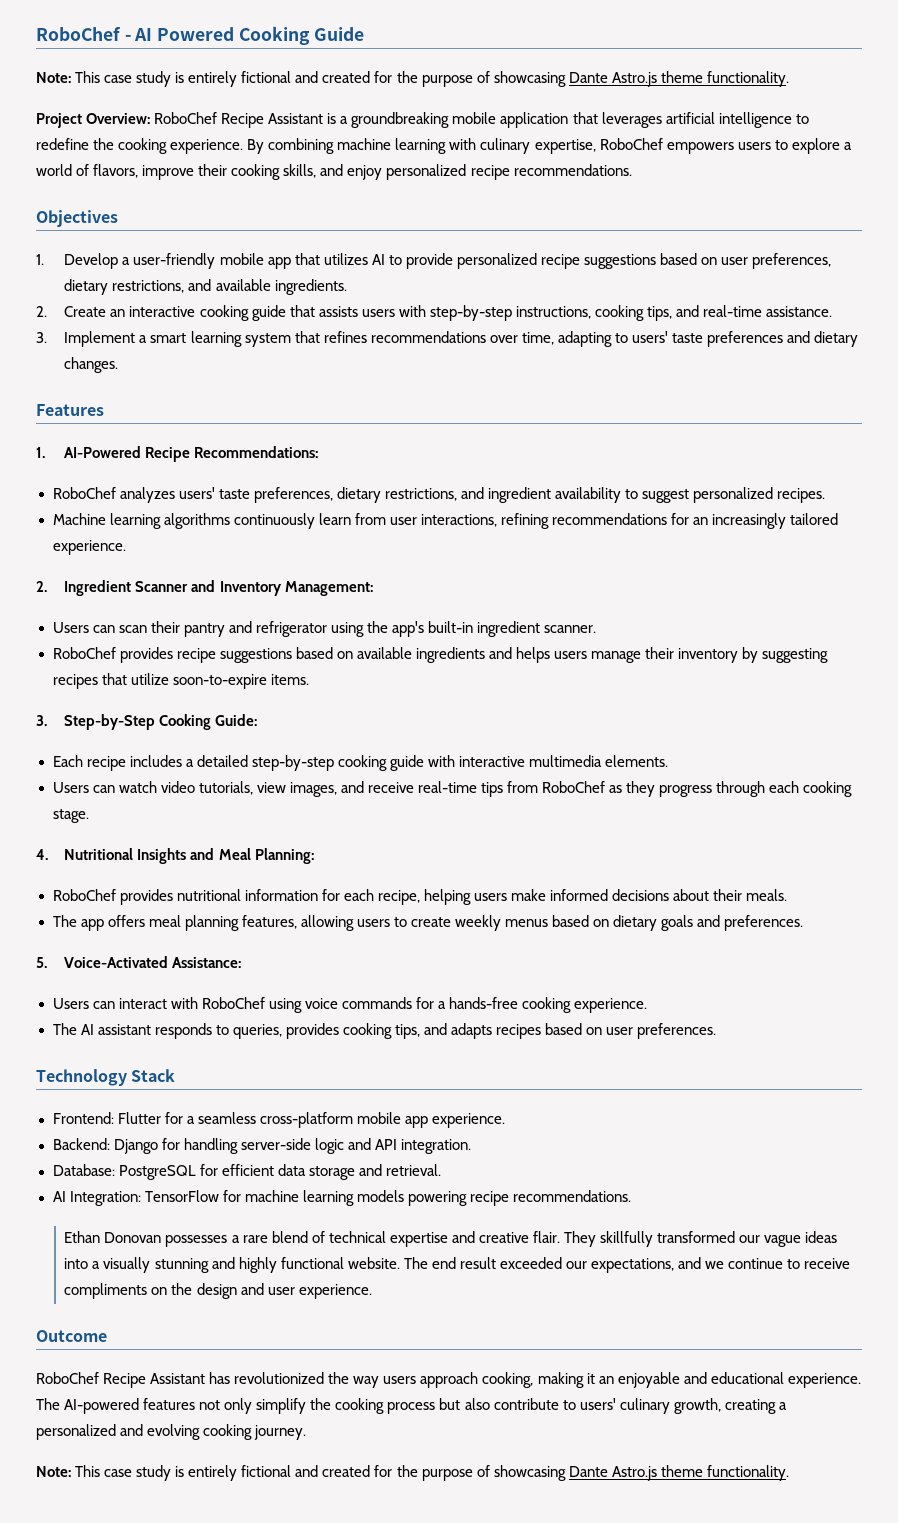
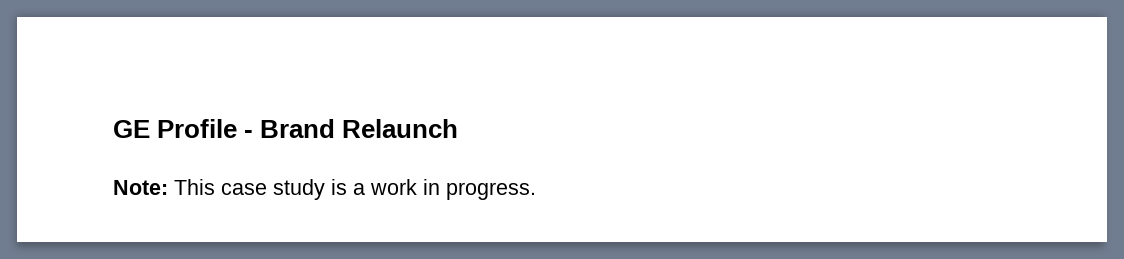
- RoboChef - AI Powered Cooking Guide
- Note: This case study is entirely fictional and created for the purpose of showcasing Dante Astro.js theme functionality.
- Project Overview: RoboChef Recipe Assistant is a groundbreaking mobile application that leverages artificial intelligence to redefine the cooking experience. By combining machine learning with culinary expertise, RoboChef empowers users to explore a world of flavors, improve their cooking skills, and enjoy personalized recipe recommendations.
- Objectives
- 1. Develop a user-friendly mobile app that utilizes AI to provide personalized recipe suggestions based on user preferences, dietary restrictions, and available ingredients.
- 2. Create an interactive cooking guide that assists users with step-by-step instructions, cooking tips, and real-time assistance.
- 3. Implement a smart learning system that refines recommendations over time, adapting to users' taste preferences and dietary changes.
- Features
- 1. AI-Powered Recipe Recommendations:
- RoboChef analyzes users' taste preferences, dietary restrictions, and ingredient availability to suggest personalized recipes.
- Machine learning algorithms continuously learn from user interactions, refining recommendations for an increasingly tailored experience.
- 2. Ingredient Scanner and Inventory Management:
- Users can scan their pantry and refrigerator using the app's built-in ingredient scanner.
- RoboChef provides recipe suggestions based on available ingredients and helps users manage their inventory by suggesting recipes that utilize soon-to-expire items.
- 3. Step-by-Step Cooking Guide:
- Each recipe includes a detailed step-by-step cooking guide with interactive multimedia elements.
- Users can watch video tutorials, view images, and receive real-time tips from RoboChef as they progress through each cooking stage.
- 4. Nutritional Insights and Meal Planning:
- RoboChef provides nutritional information for each recipe, helping users make informed decisions about their meals.
- The app offers meal planning features, allowing users to create weekly menus based on dietary goals and preferences.
- 5. Voice-Activated Assistance:
- Users can interact with RoboChef using voice commands for a hands-free cooking experience.
- The AI assistant responds to queries, provides cooking tips, and adapts recipes based on user preferences.
- Technology Stack
- Frontend: Flutter for a seamless cross-platform mobile app experience.
- Backend: Django for handling server-side logic and API integration.
- Database: PostgreSQL for efficient data storage and retrieval.
- AI Integration: TensorFlow for machine learning models powering recipe recommendations.
- Ethan Donovan possesses a rare blend of technical expertise and creative flair. They skillfully transformed our vague ideas into a visually stunning and highly functional website. The end result exceeded our expectations, and we continue to receive compliments on the design and user experience.
- Outcome
- RoboChef Recipe Assistant has revolutionized the way users approach cooking, making it an enjoyable and educational experience. The AI-powered features not only simplify the cooking process but also contribute to users' culinary growth, creating a personalized and evolving cooking journey.
- Note: This case study is entirely fictional and created for the purpose of showcasing Dante Astro.js theme functionality.
+ GE Profile - Brand Relaunch
+ Note: This case study is a work in progress.

